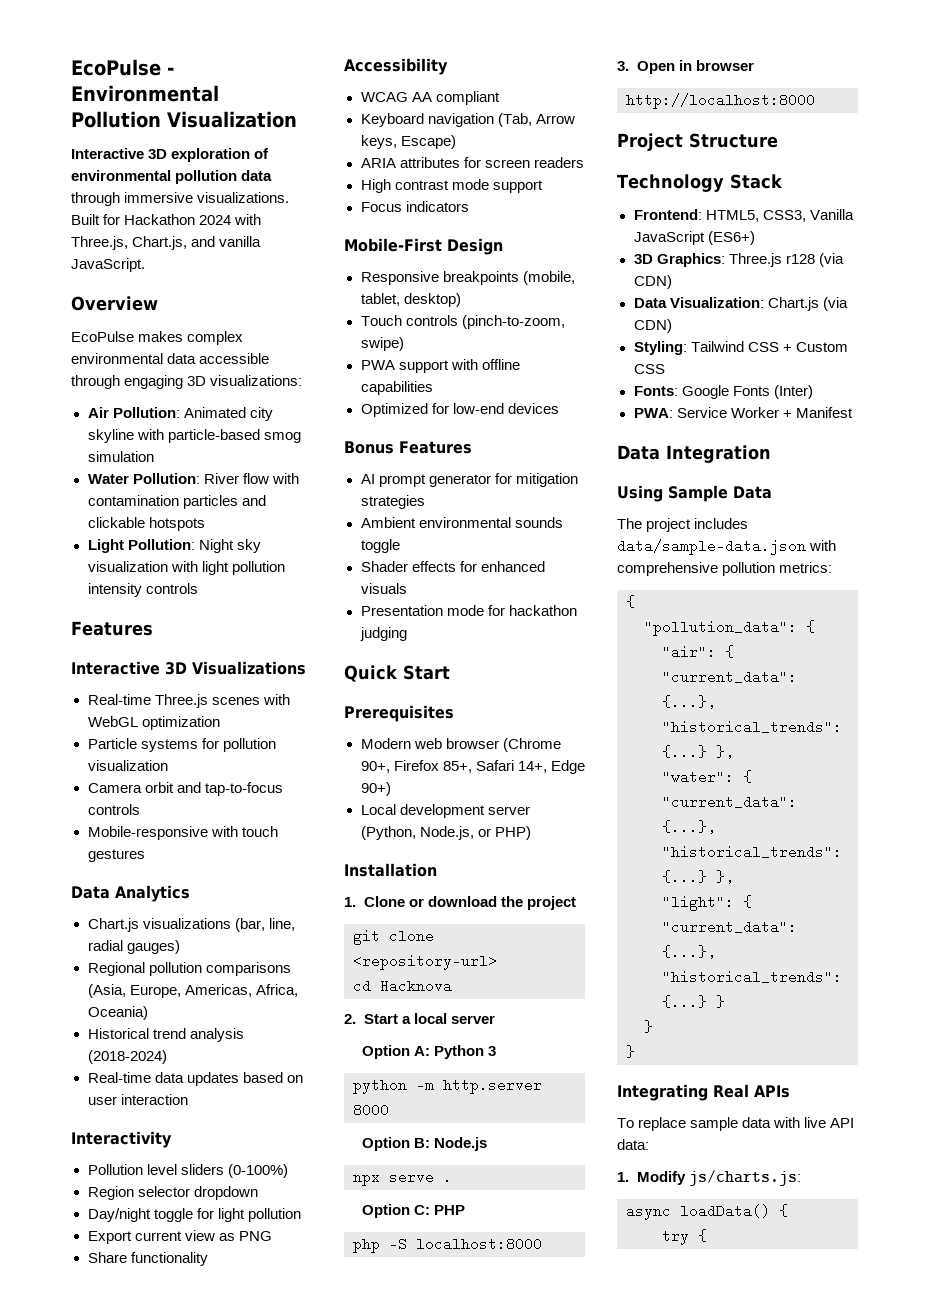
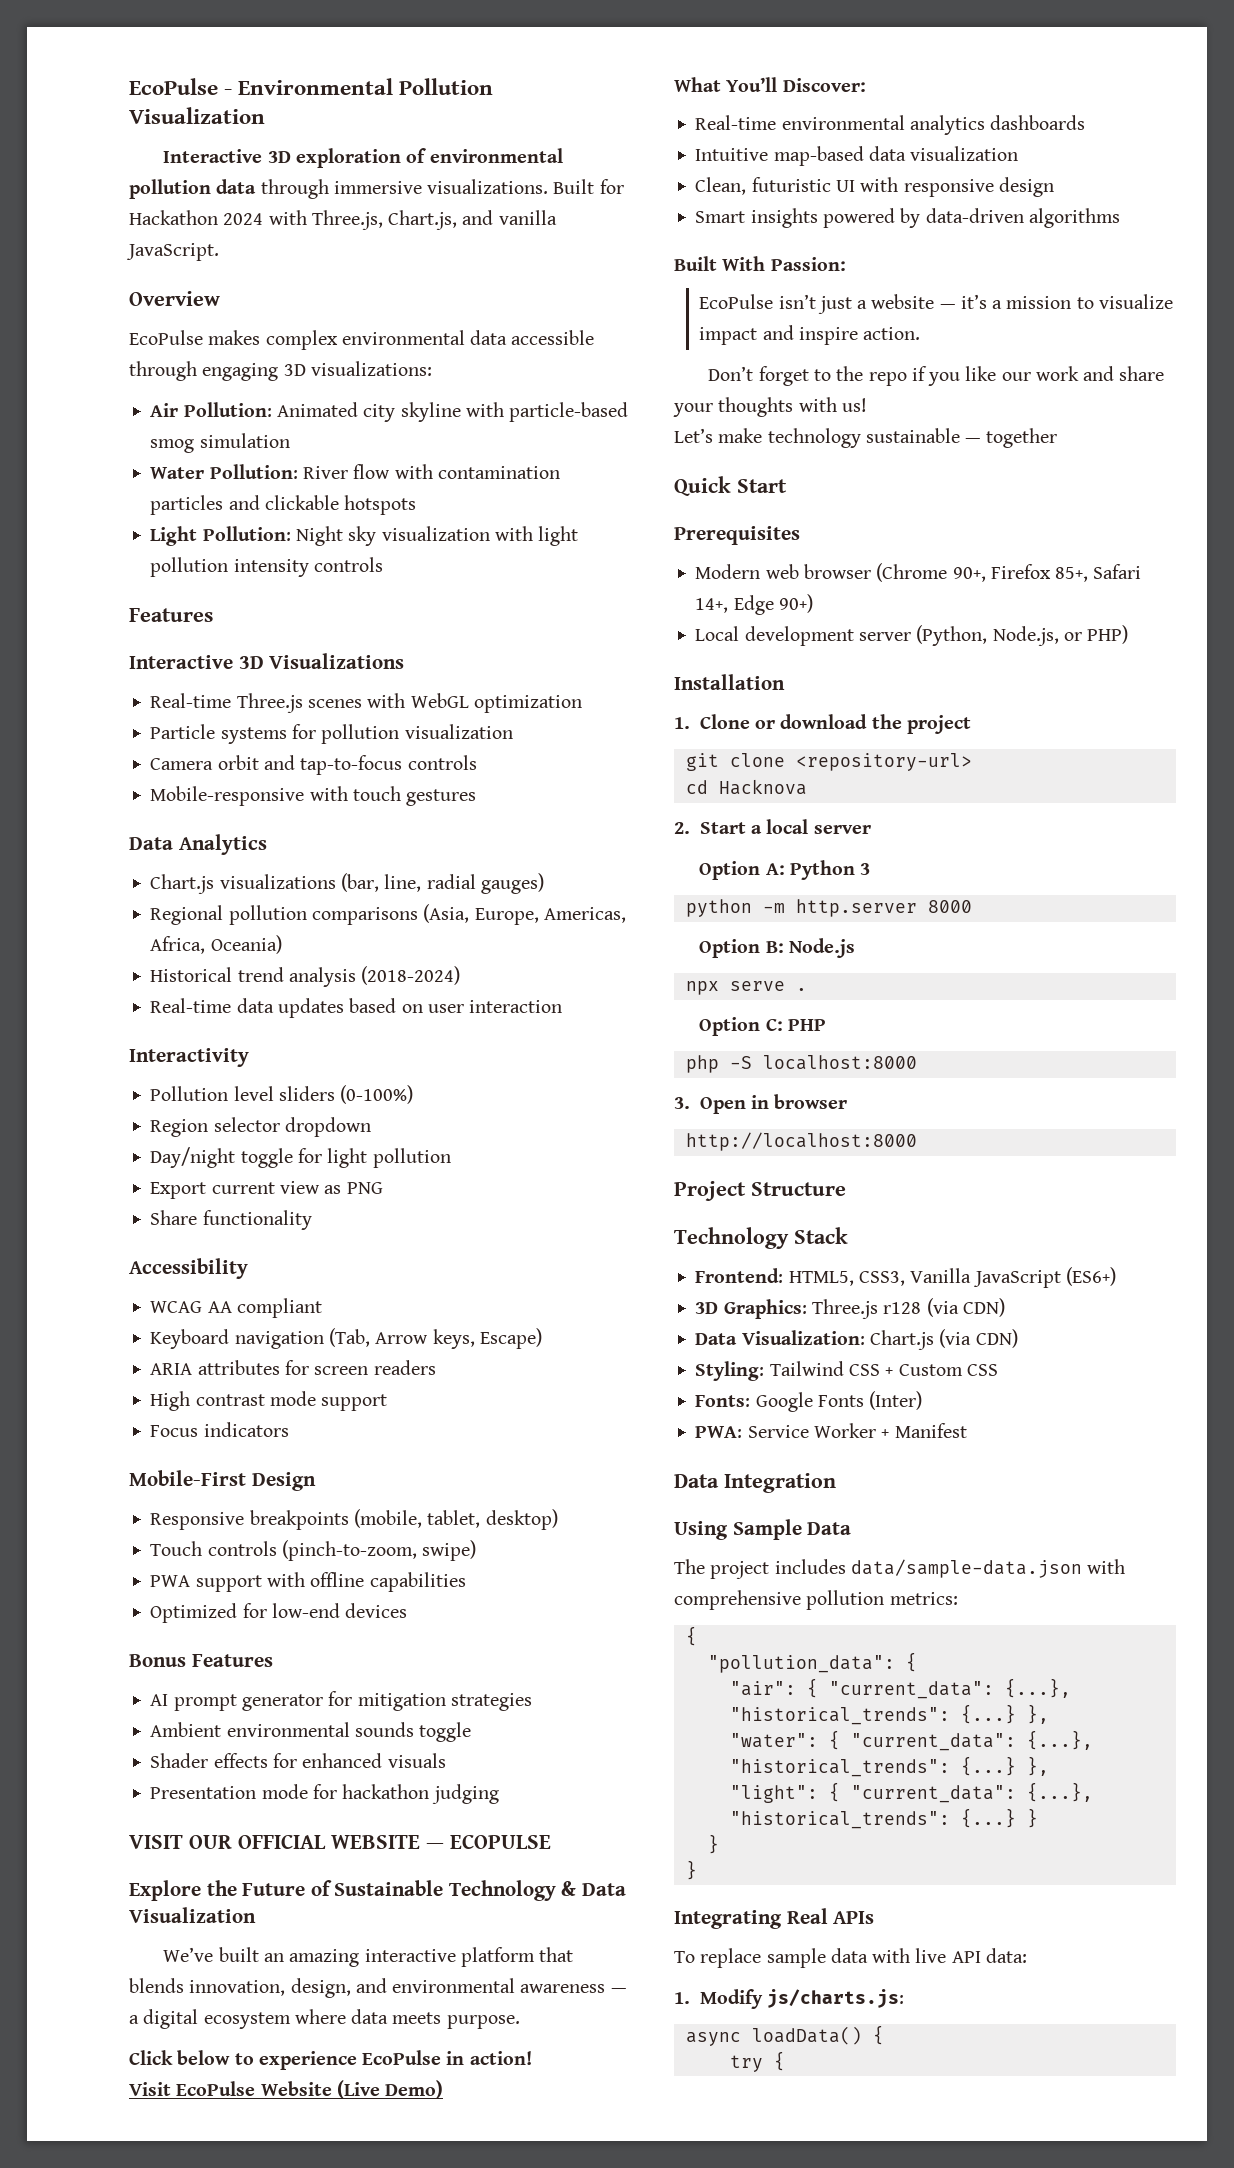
+ VISIT OUR OFFICIAL WEBSITE — ECOPULSE
+ Explore the Future of Sustainable Technology & Data Visualization
+ We’ve built an amazing interactive platform that blends innovation, design, and environmental awareness — a digital ecosystem where data meets purpose.
+ Click below to experience EcoPulse in action!
+ Visit EcoPulse Website (Live Demo)
+ What You’ll Discover:
+ Real-time environmental analytics dashboards
+ Intuitive map-based data visualization
+ Clean, futuristic UI with responsive design
+ Smart insights powered by data-driven algorithms
+ Built With Passion:
+ EcoPulse isn’t just a website — it’s a mission to visualize impact and inspire action.
+ Don’t forget to the repo if you like our work and share your thoughts with us!
+ Let’s make technology sustainable — together

